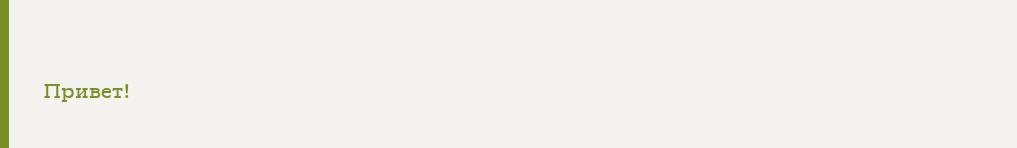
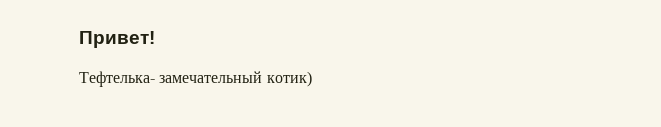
+ Тефтелька- замечательный котик)

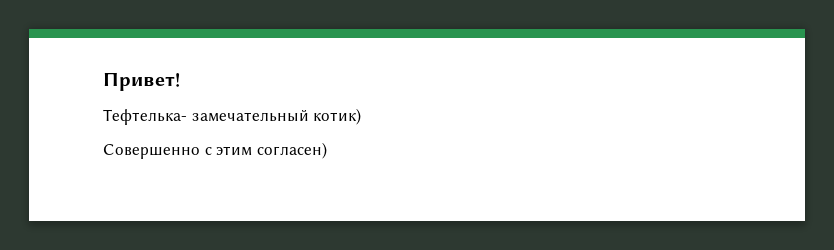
+ Совершенно с этим согласен)

